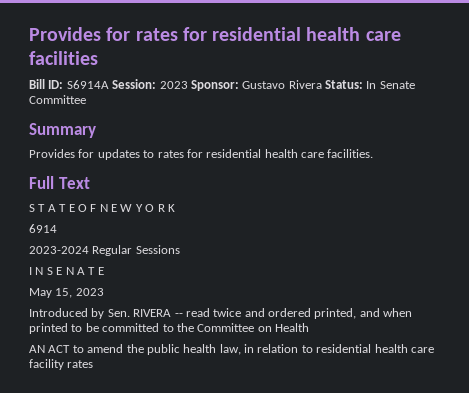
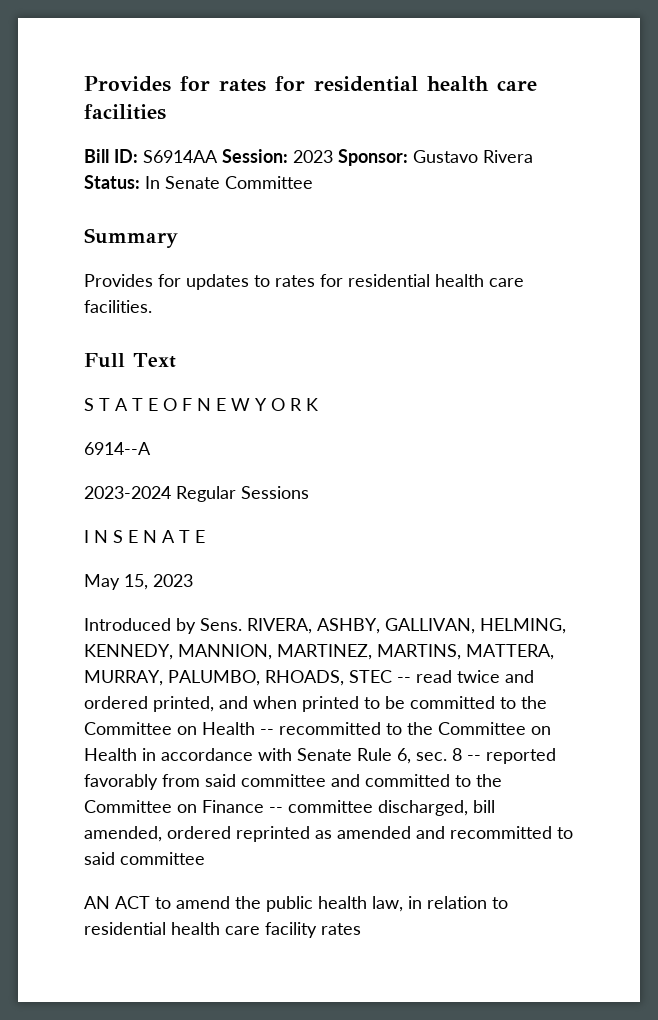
- Bill ID: S6914A Session: 2023 Sponsor: Gustavo Rivera Status: In Senate Committee
+ Bill ID: S6914AA Session: 2023 Sponsor: Gustavo Rivera Status: In Senate Committee
- 6914
+ 6914--A
- Introduced by Sen. RIVERA -- read twice and ordered printed, and when printed to be committed to the Committee on Health
+ Introduced by Sens. RIVERA, ASHBY, GALLIVAN, HELMING, KENNEDY, MANNION, MARTINEZ, MARTINS, MATTERA, MURRAY, PALUMBO, RHOADS, STEC -- read twice and ordered printed, and when printed to be committed to the Committee on Health -- recommitted to the Committee on Health in accordance with Senate Rule 6, sec. 8 -- reported favorably from said committee and committed to the Committee on Finance -- committee discharged, bill amended, ordered reprinted as amended and recommitted to said committee

